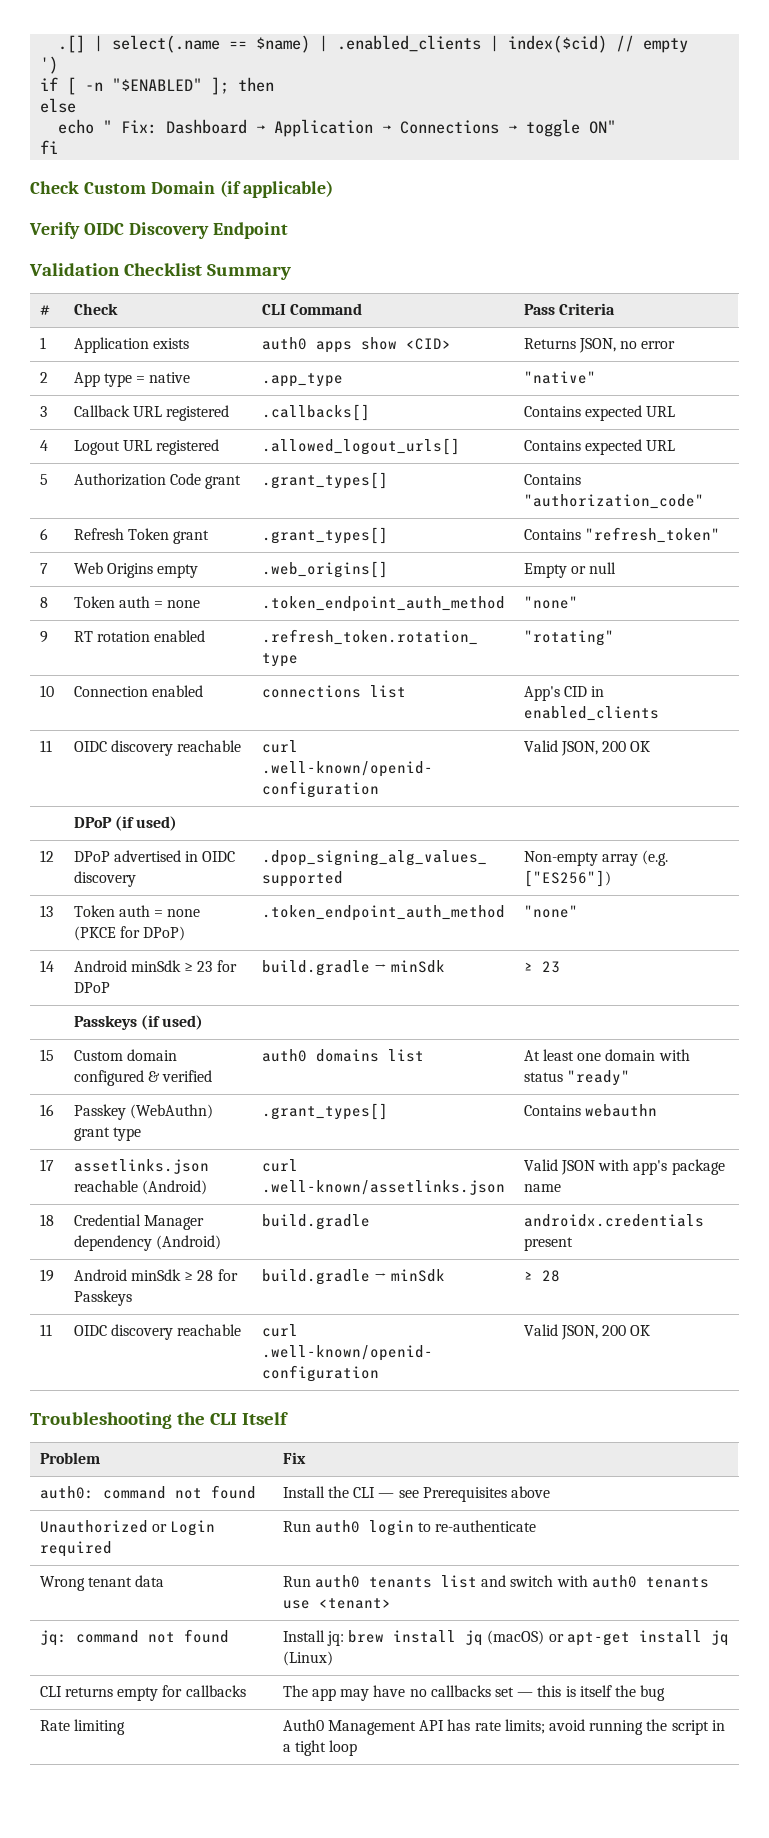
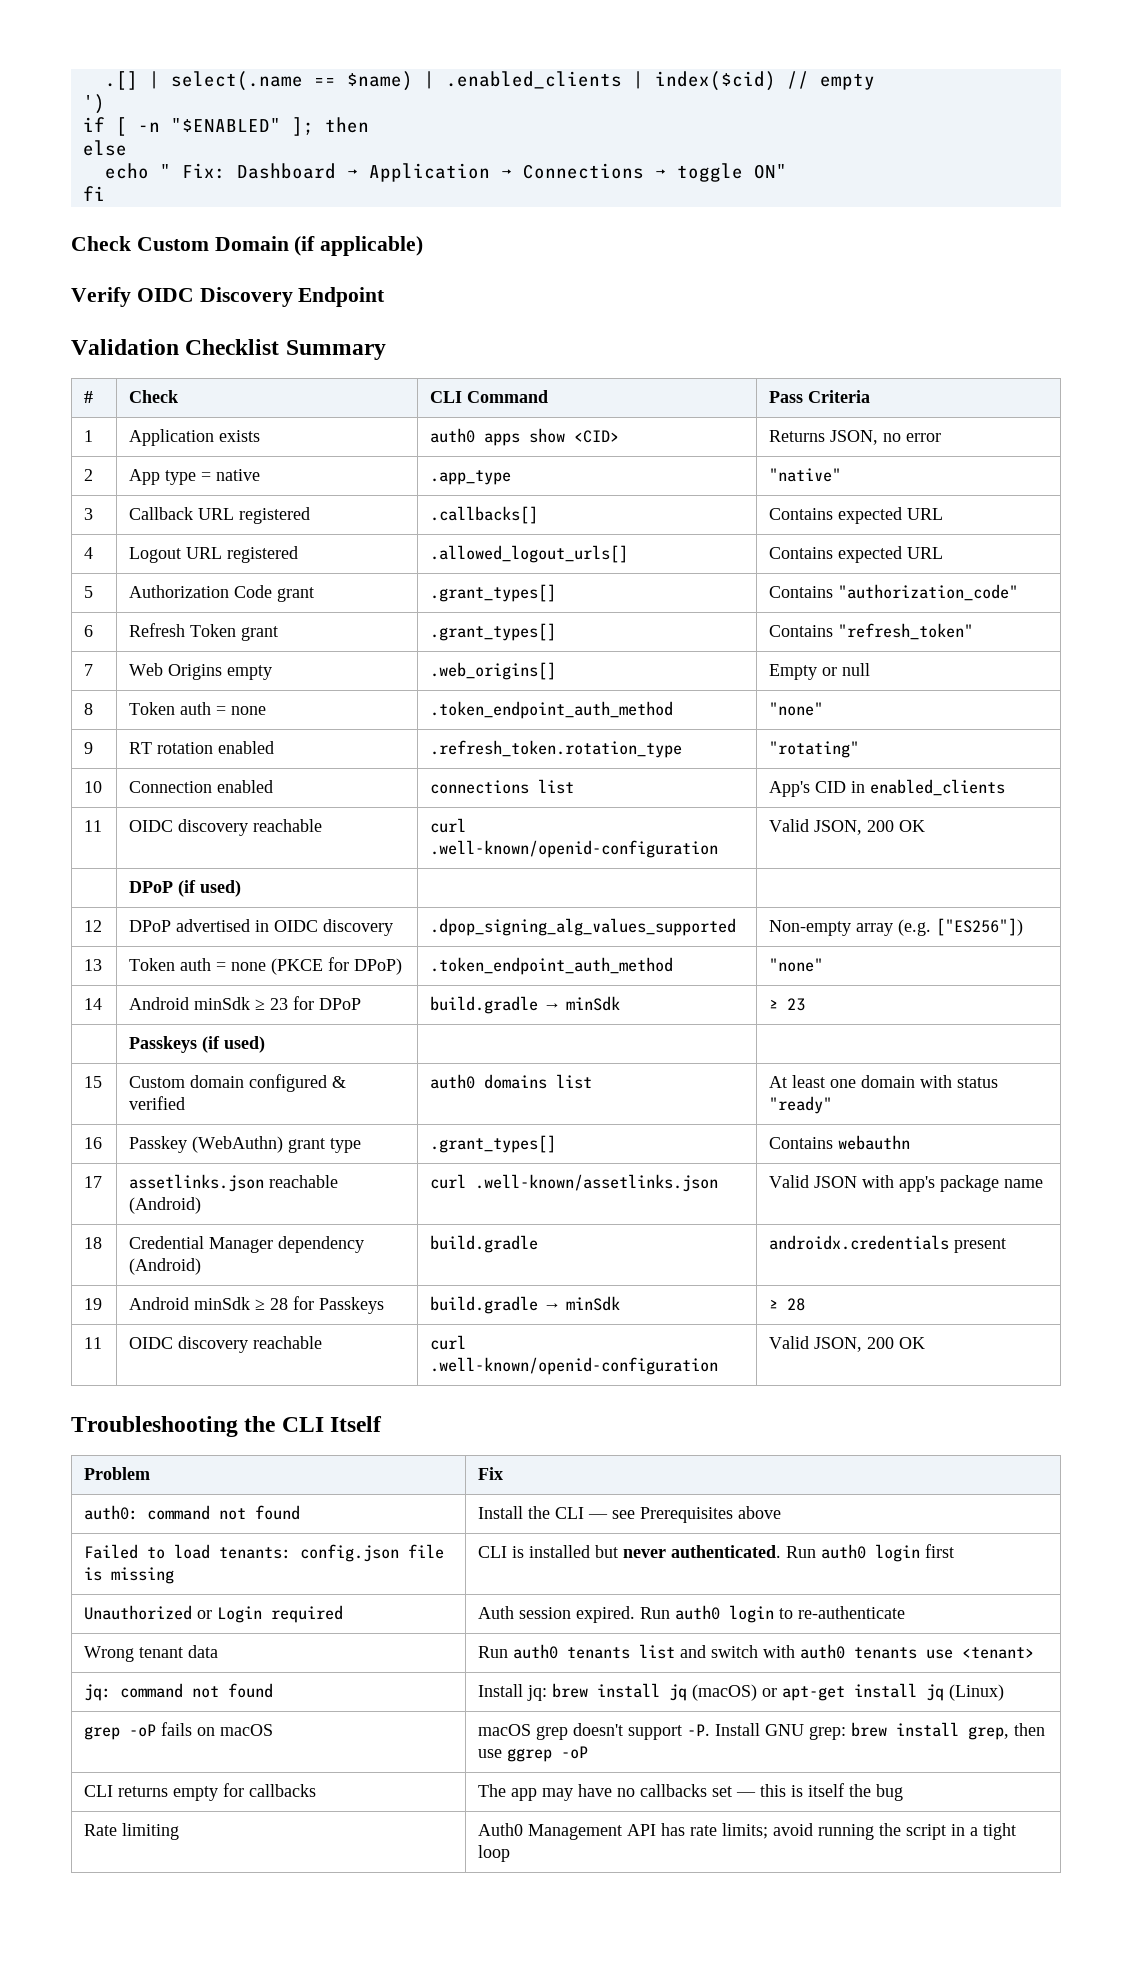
+ Failed to load tenants: config.json file is missing | CLI is installed but never authenticated. Run auth0 login first
- Unauthorized or Login required | Run auth0 login to re-authenticate
+ Unauthorized or Login required | Auth session expired. Run auth0 login to re-authenticate
+ grep -oP fails on macOS | macOS grep doesn't support -P. Install GNU grep: brew install grep, then use ggrep -oP

